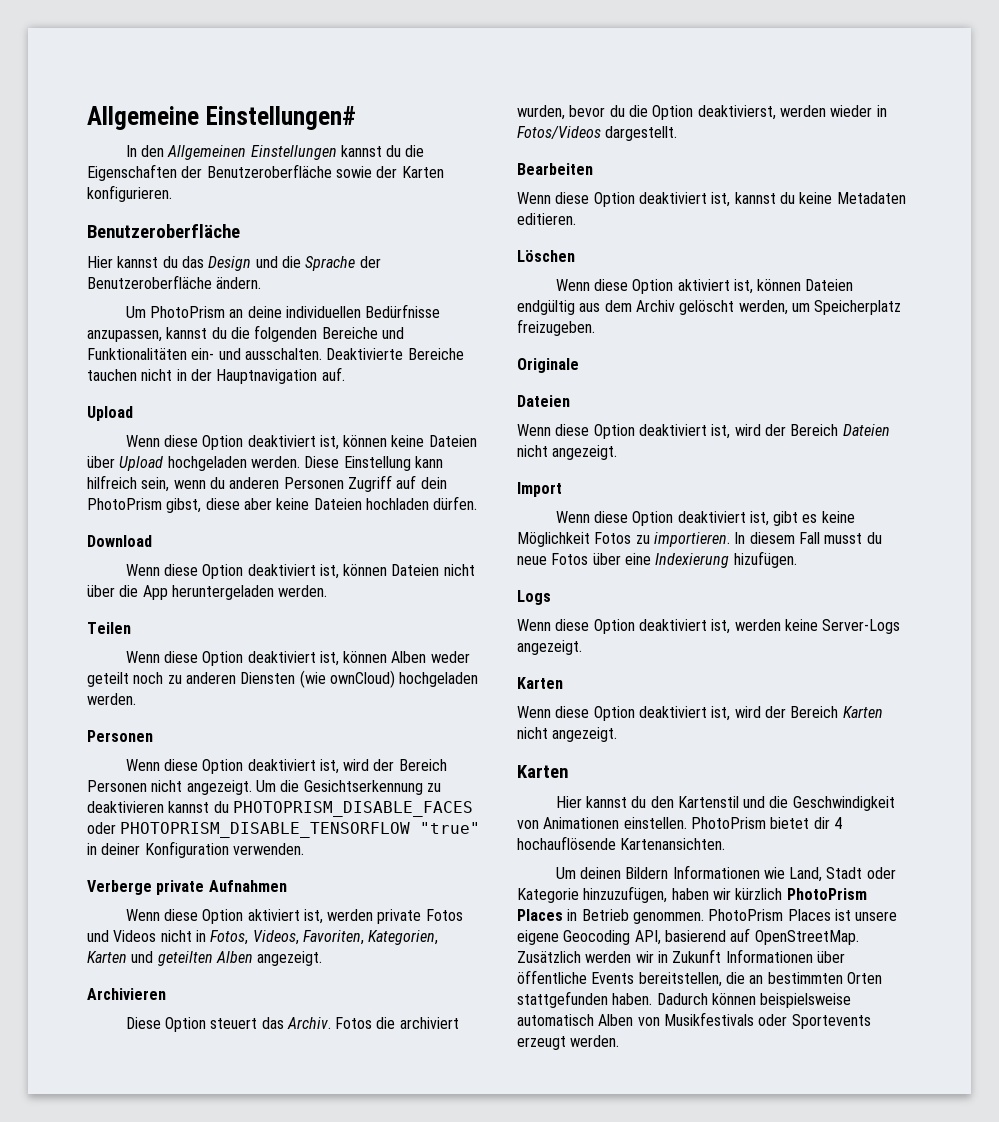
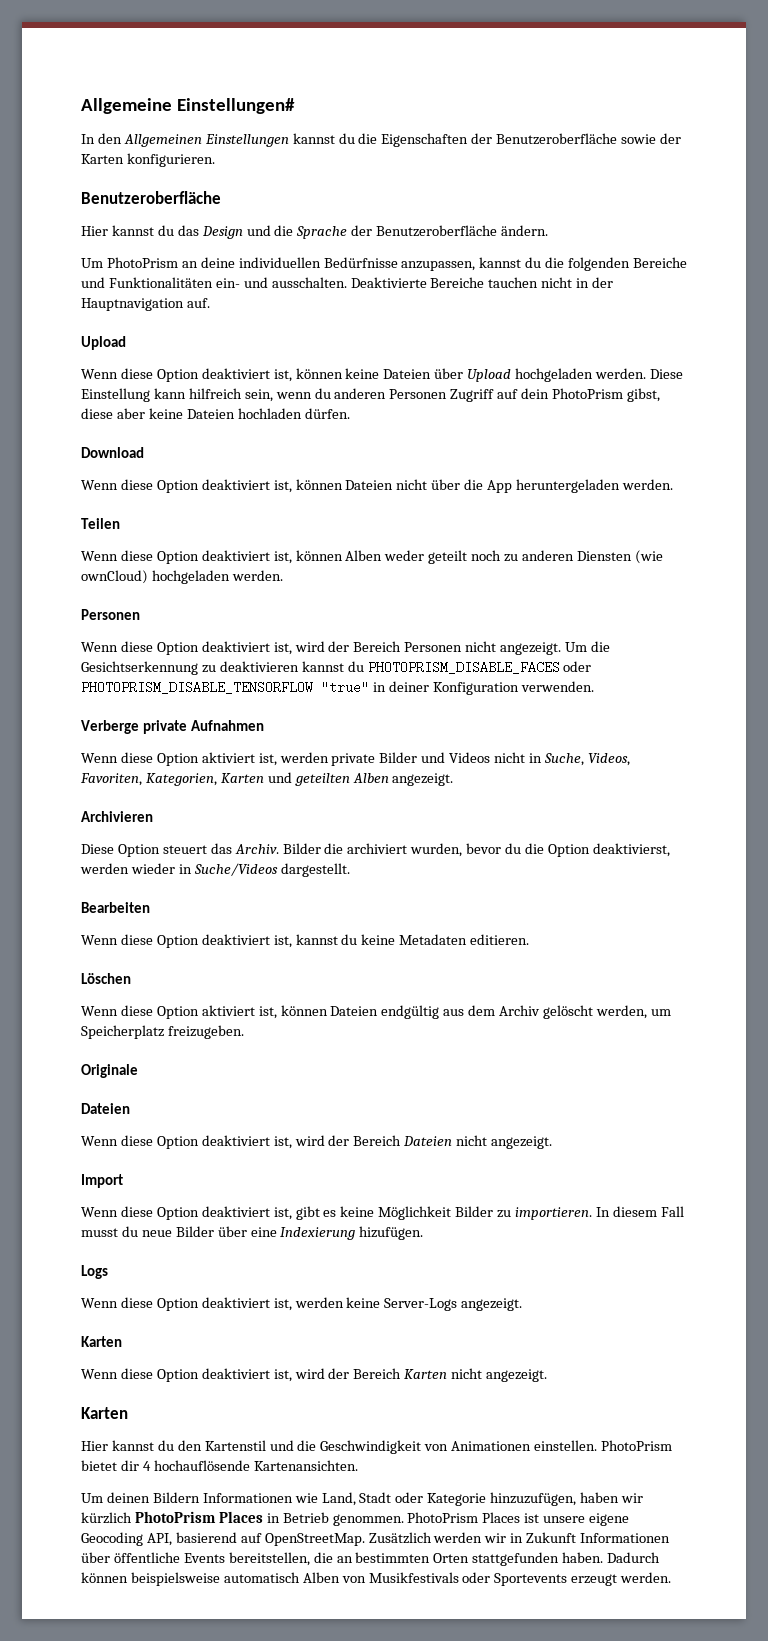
- Wenn diese Option aktiviert ist, werden private Fotos und Videos nicht in Fotos, Videos, Favoriten, Kategorien, Karten und geteilten Alben angezeigt.
+ Wenn diese Option aktiviert ist, werden private Bilder und Videos nicht in Suche, Videos, Favoriten, Kategorien, Karten und geteilten Alben angezeigt.
- Fotos die archiviert wurden, bevor du die Option deaktivierst, werden wieder in Fotos/Videos dargestellt.
+ Bilder die archiviert wurden, bevor du die Option deaktivierst, werden wieder in Suche/Videos dargestellt.
- Wenn diese Option deaktiviert ist, gibt es keine Möglichkeit Fotos zu importieren.
+ Wenn diese Option deaktiviert ist, gibt es keine Möglichkeit Bilder zu importieren.
- In diesem Fall musst du neue Fotos über eine Indexierung hizufügen.
+ In diesem Fall musst du neue Bilder über eine Indexierung hizufügen.

